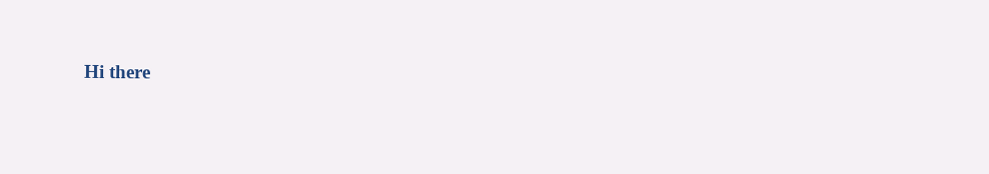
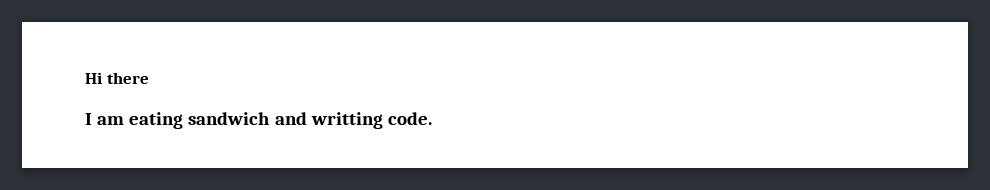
+ I am eating sandwich and writting code.

